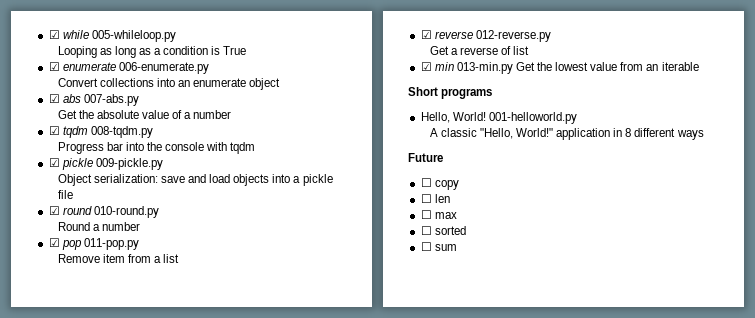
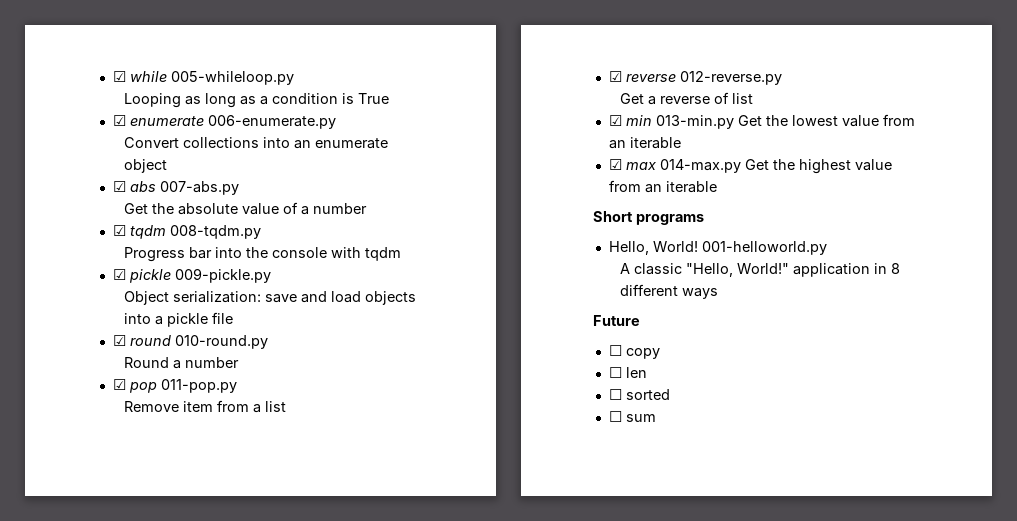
+ ☑ max 014-max.py Get the highest value from an iterable
- ☐ max

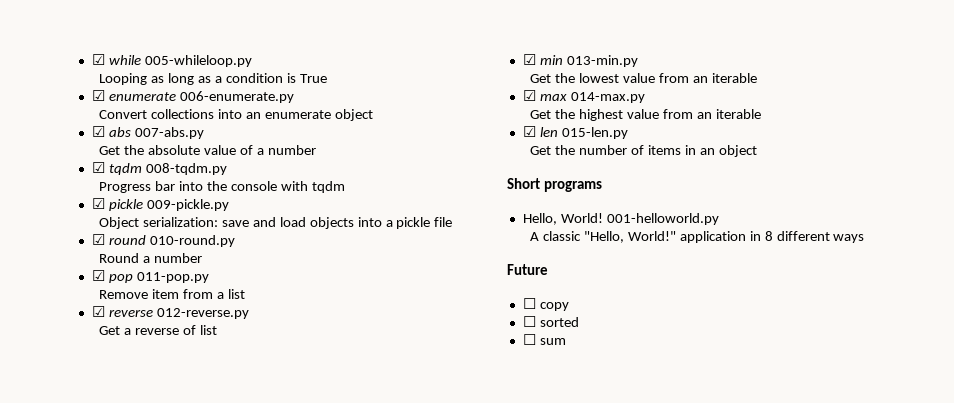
- ☑ min 013-min.py Get the lowest value from an iterable
+ ☑ min 013-min.py
+ Get the lowest value from an iterable
- ☑ max 014-max.py Get the highest value from an iterable
+ ☑ max 014-max.py
+ Get the highest value from an iterable
+ ☑ len 015-len.py
+ Get the number of items in an object
- ☐ len

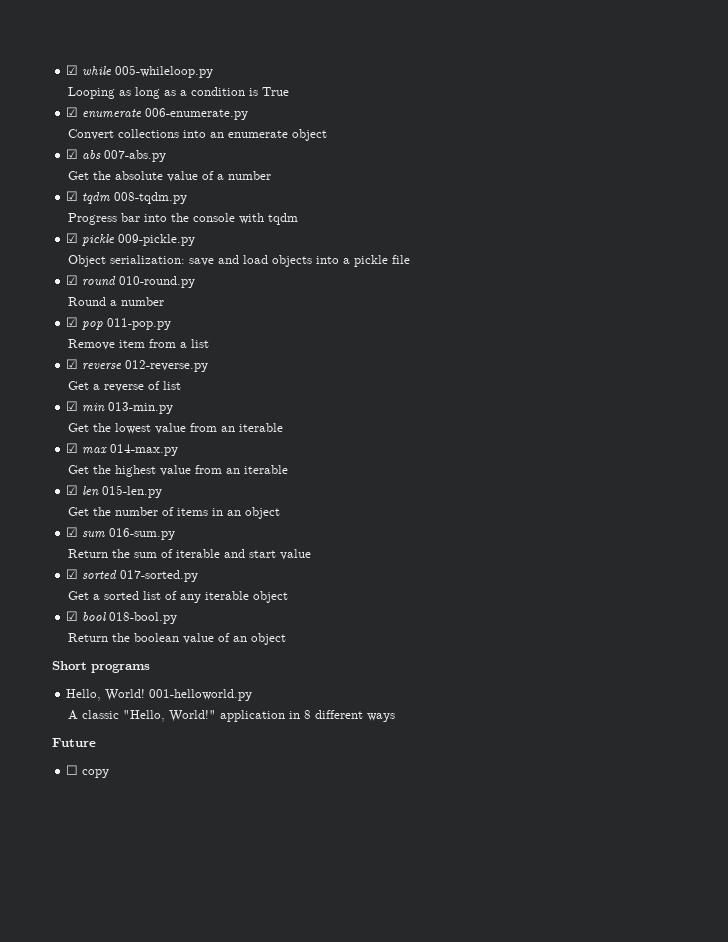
+ ☑ sum 016-sum.py
+ Return the sum of iterable and start value
+ ☑ sorted 017-sorted.py
+ Get a sorted list of any iterable object
+ ☑ bool 018-bool.py
+ Return the boolean value of an object
- ☐ sorted
- ☐ sum

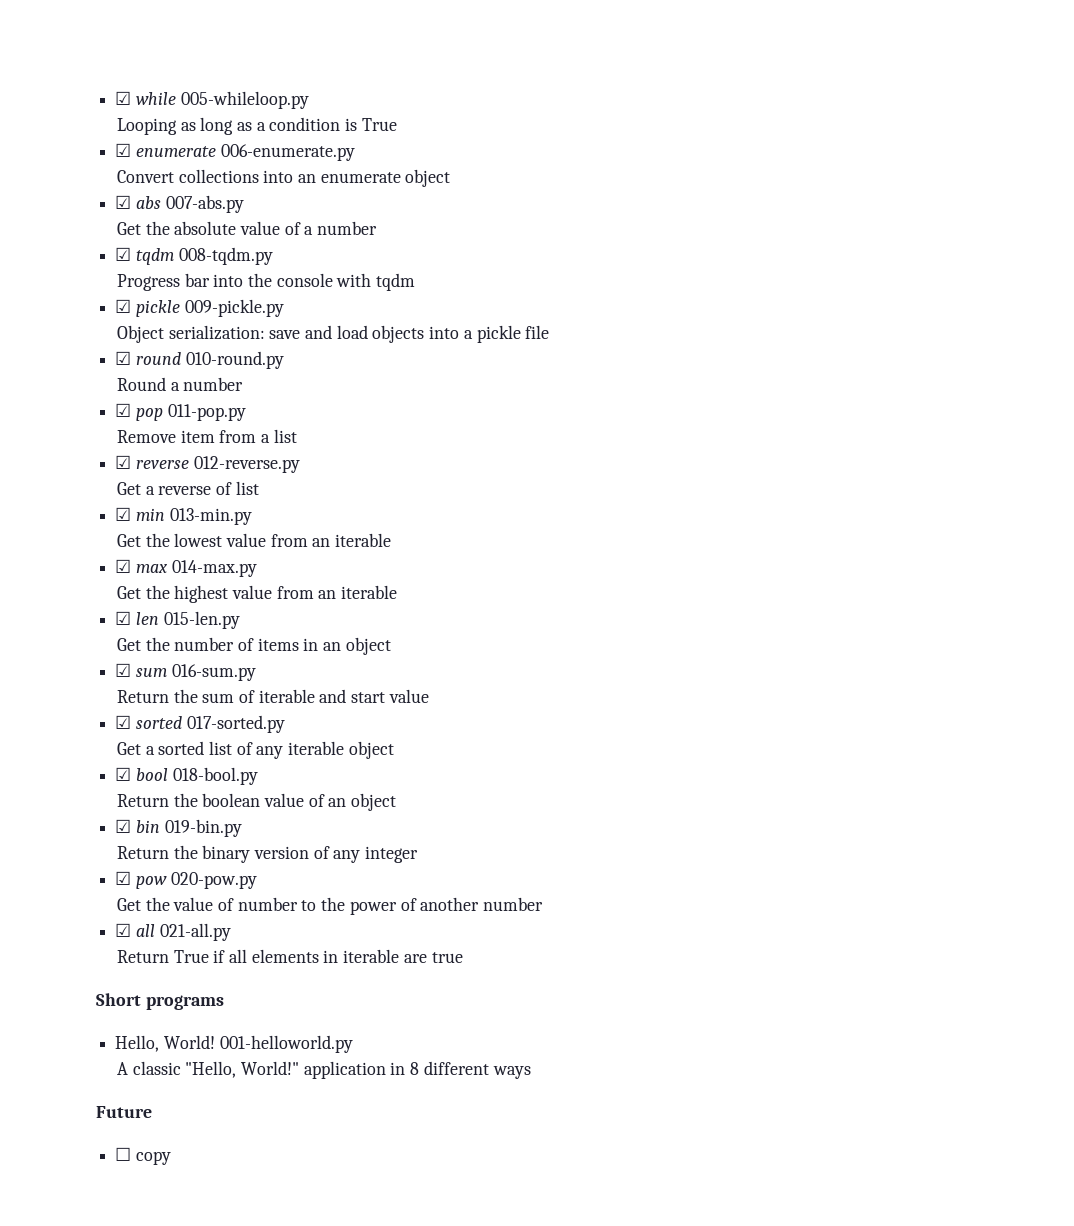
+ ☑ bin 019-bin.py
+ Return the binary version of any integer
+ ☑ pow 020-pow.py
+ Get the value of number to the power of another number
+ ☑ all 021-all.py
+ Return True if all elements in iterable are true

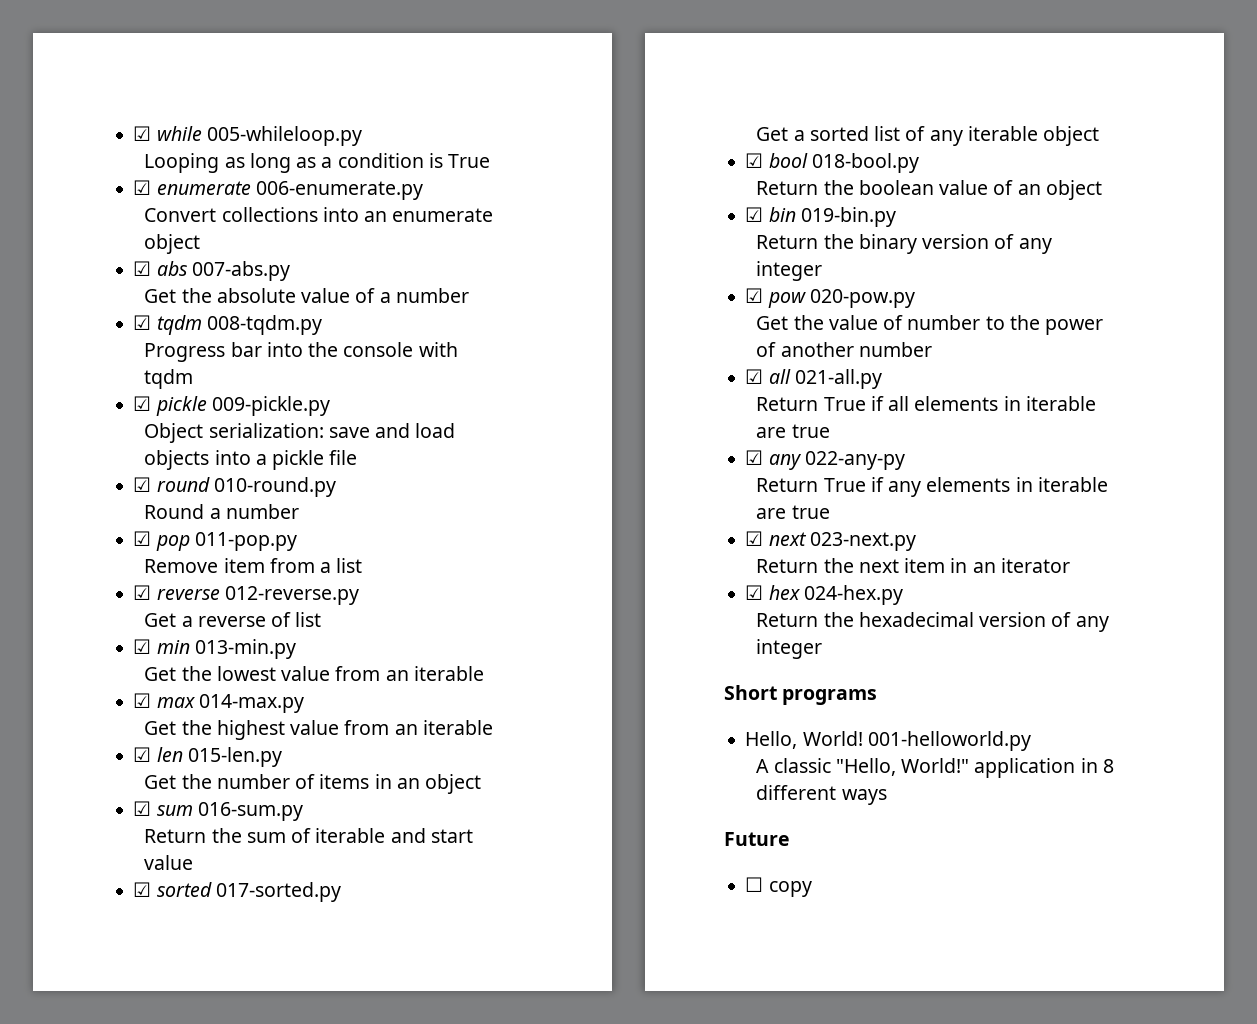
+ ☑ any 022-any-py
+ Return True if any elements in iterable are true
+ ☑ next 023-next.py
+ Return the next item in an iterator
+ ☑ hex 024-hex.py
+ Return the hexadecimal version of any integer

